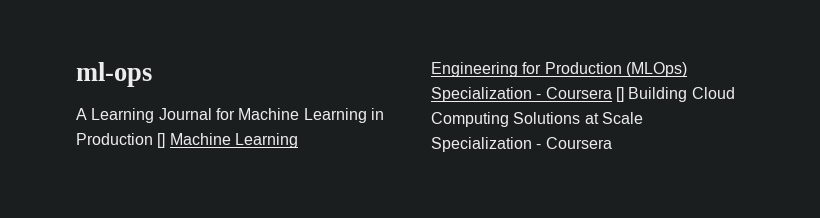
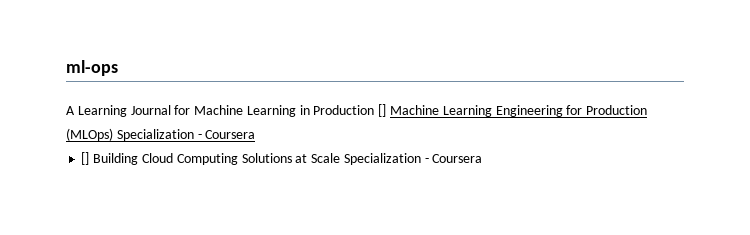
- A Learning Journal for Machine Learning in Production [] Machine Learning Engineering for Production (MLOps) Specialization - Coursera [] Building Cloud Computing Solutions at Scale Specialization - Coursera
+ A Learning Journal for Machine Learning in Production [] Machine Learning Engineering for Production (MLOps) Specialization - Coursera
+ [] Building Cloud Computing Solutions at Scale Specialization - Coursera

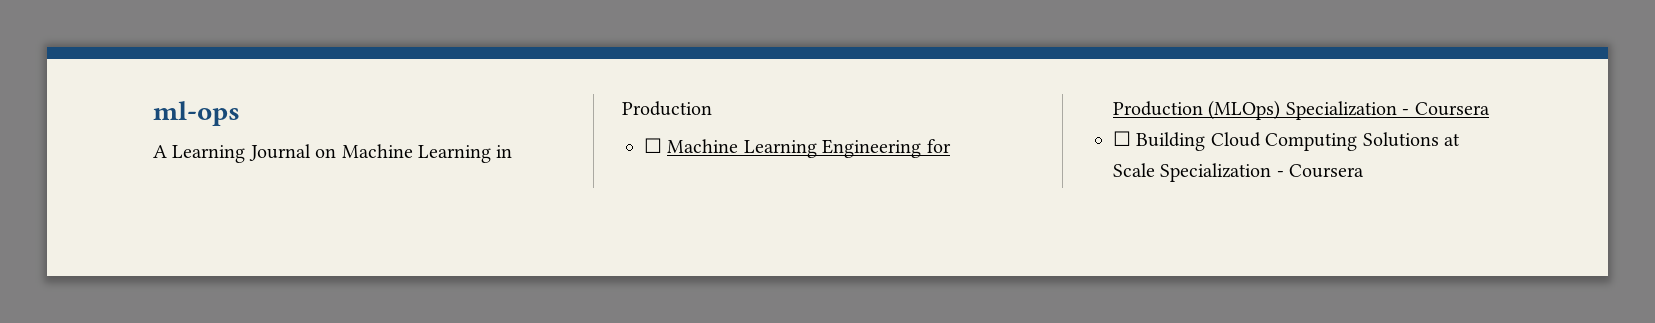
- A Learning Journal for Machine Learning in Production [] Machine Learning Engineering for Production (MLOps) Specialization - Coursera
+ A Learning Journal on Machine Learning in Production
+ ☐ Machine Learning Engineering for Production (MLOps) Specialization - Coursera
- [] Building Cloud Computing Solutions at Scale Specialization - Coursera
+ ☐ Building Cloud Computing Solutions at Scale Specialization - Coursera

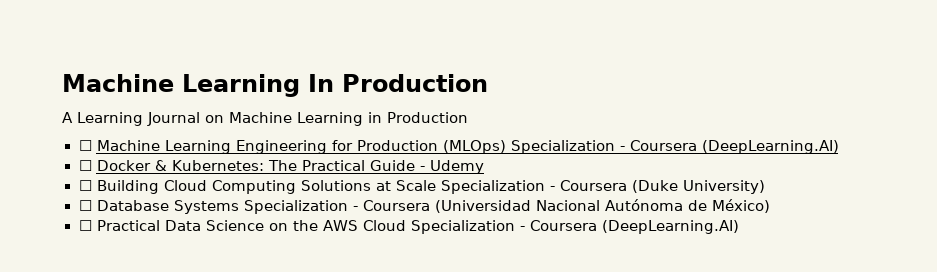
- ml-ops
+ Machine Learning In Production
- ☐ Machine Learning Engineering for Production (MLOps) Specialization - Coursera
+ ☐ Machine Learning Engineering for Production (MLOps) Specialization - Coursera (DeepLearning.AI)
+ ☐ Docker & Kubernetes: The Practical Guide - Udemy
- ☐ Building Cloud Computing Solutions at Scale Specialization - Coursera
+ ☐ Building Cloud Computing Solutions at Scale Specialization - Coursera (Duke University)
+ ☐ Database Systems Specialization - Coursera (Universidad Nacional Autónoma de México)
+ ☐ Practical Data Science on the AWS Cloud Specialization - Coursera (DeepLearning.AI)

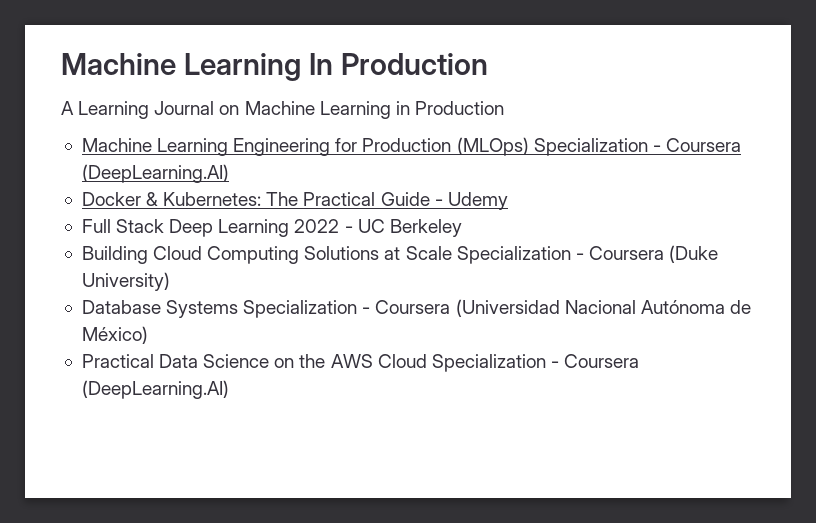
- ☐ Machine Learning Engineering for Production (MLOps) Specialization - Coursera (DeepLearning.AI)
+ Machine Learning Engineering for Production (MLOps) Specialization - Coursera (DeepLearning.AI)
- ☐ Docker & Kubernetes: The Practical Guide - Udemy
+ Docker & Kubernetes: The Practical Guide - Udemy
- ☐ Building Cloud Computing Solutions at Scale Specialization - Coursera (Duke University)
+ Full Stack Deep Learning 2022 - UC Berkeley
+ Building Cloud Computing Solutions at Scale Specialization - Coursera (Duke University)
- ☐ Database Systems Specialization - Coursera (Universidad Nacional Autónoma de México)
+ Database Systems Specialization - Coursera (Universidad Nacional Autónoma de México)
- ☐ Practical Data Science on the AWS Cloud Specialization - Coursera (DeepLearning.AI)
+ Practical Data Science on the AWS Cloud Specialization - Coursera (DeepLearning.AI)

